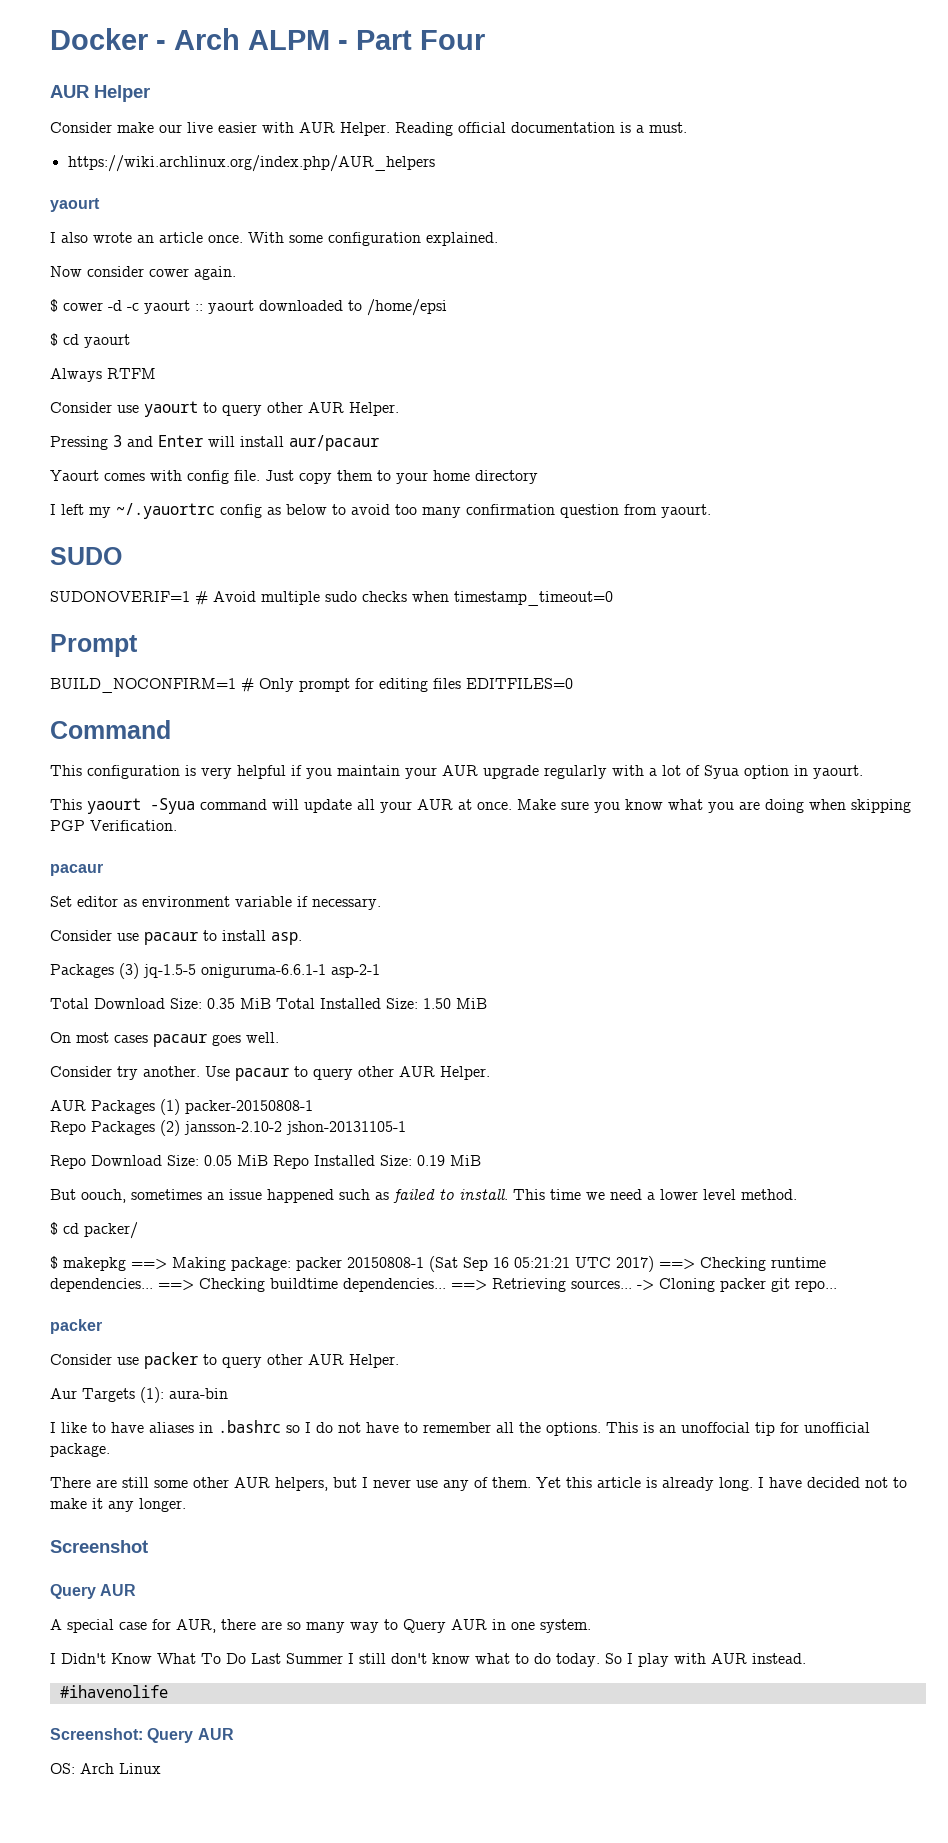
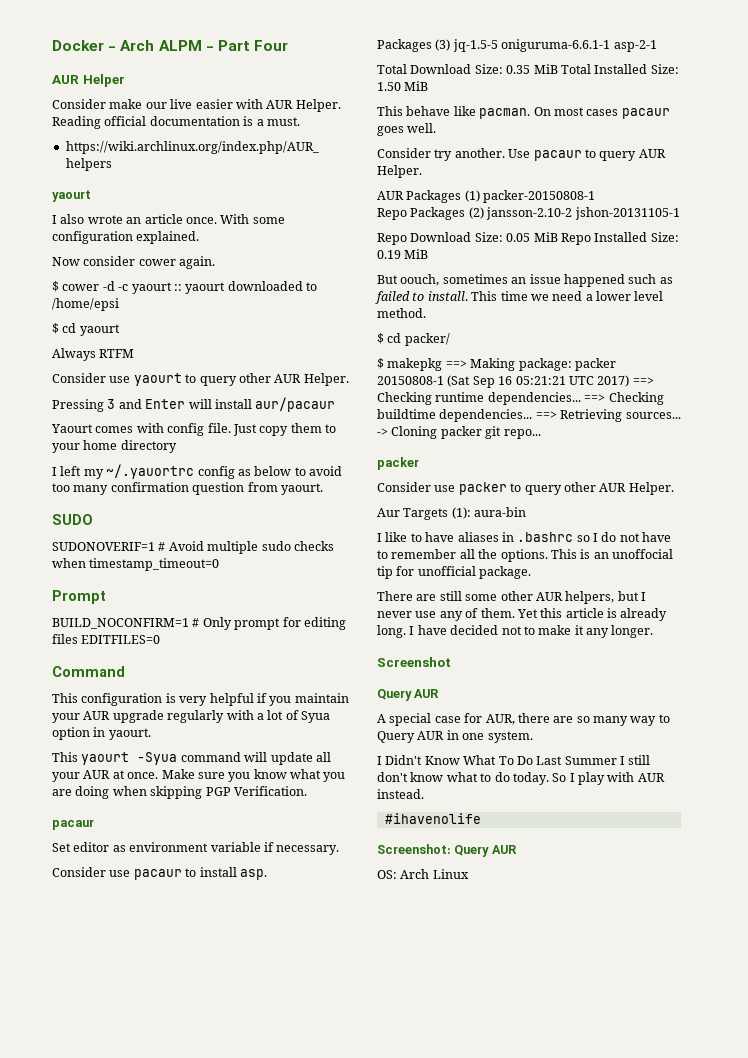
+ This behave like pacman.
- Use pacaur to query other AUR Helper.
+ Use pacaur to query AUR Helper.

